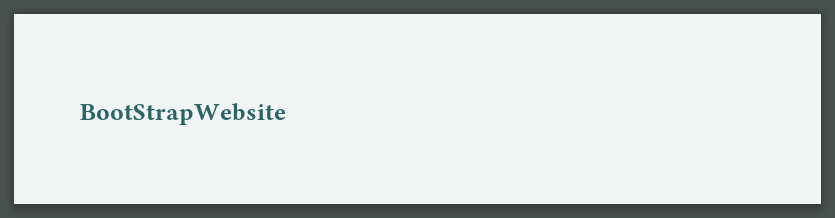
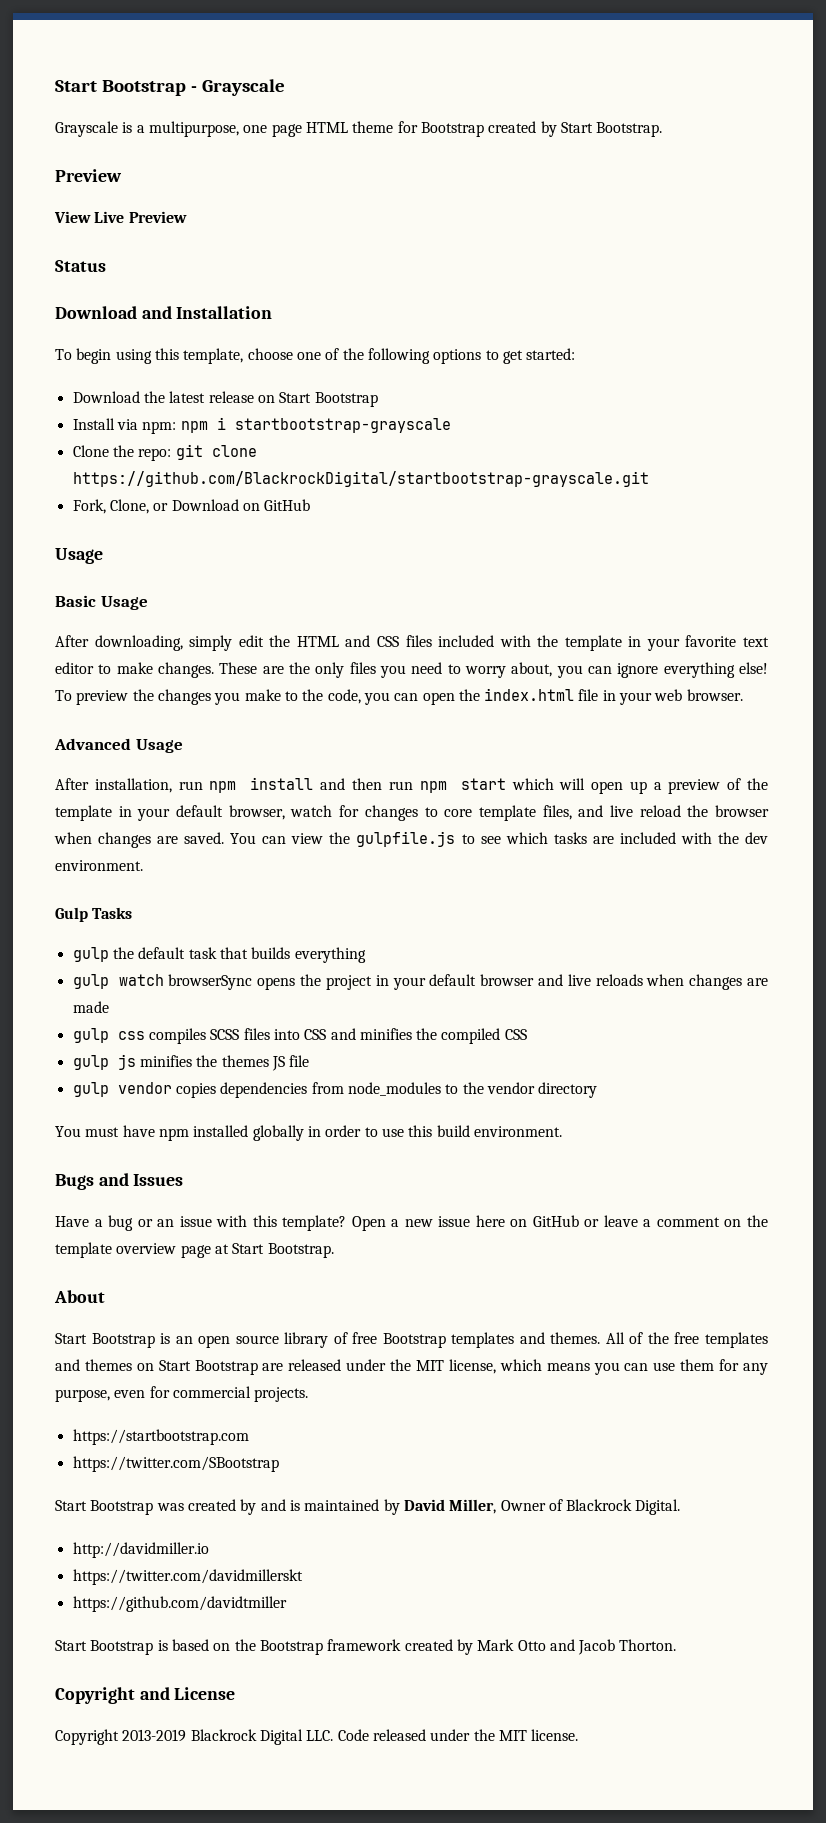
- BootStrapWebsite
+ Start Bootstrap - Grayscale
+ Grayscale is a multipurpose, one page HTML theme for Bootstrap created by Start Bootstrap.
+ Preview
+ View Live Preview
+ Status
+ Download and Installation
+ To begin using this template, choose one of the following options to get started:
+ Download the latest release on Start Bootstrap
+ Install via npm: npm i startbootstrap-grayscale
+ Clone the repo: git clone https://github.com/BlackrockDigital/startbootstrap-grayscale.git
+ Fork, Clone, or Download on GitHub
+ Usage
+ Basic Usage
+ After downloading, simply edit the HTML and CSS files included with the template in your favorite text editor to make changes. These are the only files you need to worry about, you can ignore everything else! To preview the changes you make to the code, you can open the index.html file in your web browser.
+ Advanced Usage
+ After installation, run npm install and then run npm start which will open up a preview of the template in your default browser, watch for changes to core template files, and live reload the browser when changes are saved. You can view the gulpfile.js to see which tasks are included with the dev environment.
+ Gulp Tasks
+ gulp the default task that builds everything
+ gulp watch browserSync opens the project in your default browser and live reloads when changes are made
+ gulp css compiles SCSS files into CSS and minifies the compiled CSS
+ gulp js minifies the themes JS file
+ gulp vendor copies dependencies from node_modules to the vendor directory
+ You must have npm installed globally in order to use this build environment.
+ Bugs and Issues
+ Have a bug or an issue with this template? Open a new issue here on GitHub or leave a comment on the template overview page at Start Bootstrap.
+ About
+ Start Bootstrap is an open source library of free Bootstrap templates and themes. All of the free templates and themes on Start Bootstrap are released under the MIT license, which means you can use them for any purpose, even for commercial projects.
+ https://startbootstrap.com
+ https://twitter.com/SBootstrap
+ Start Bootstrap was created by and is maintained by David Miller, Owner of Blackrock Digital.
+ http://davidmiller.io
+ https://twitter.com/davidmillerskt
+ https://github.com/davidtmiller
+ Start Bootstrap is based on the Bootstrap framework created by Mark Otto and Jacob Thorton.
+ Copyright and License
+ Copyright 2013-2019 Blackrock Digital LLC. Code released under the MIT license.

